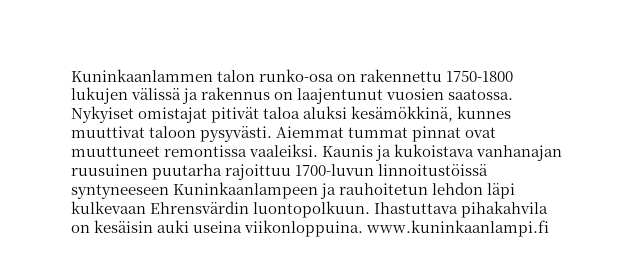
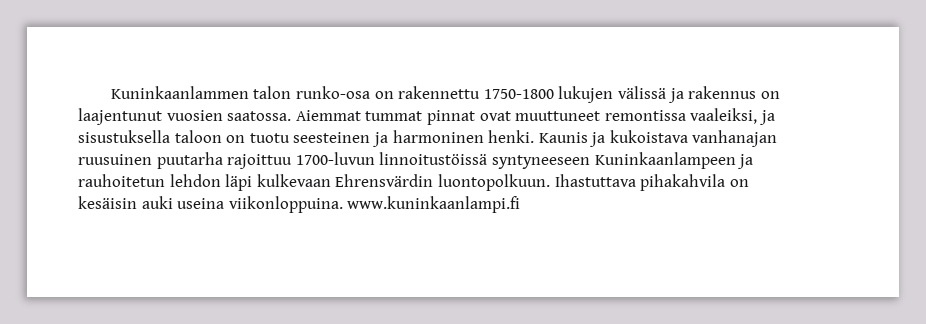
- Nykyiset omistajat pitivät taloa aluksi kesämökkinä, kunnes muuttivat taloon pysyvästi.
- Aiemmat tummat pinnat ovat muuttuneet remontissa vaaleiksi.
+ Aiemmat tummat pinnat ovat muuttuneet remontissa vaaleiksi, ja sisustuksella taloon on tuotu seesteinen ja harmoninen henki.

